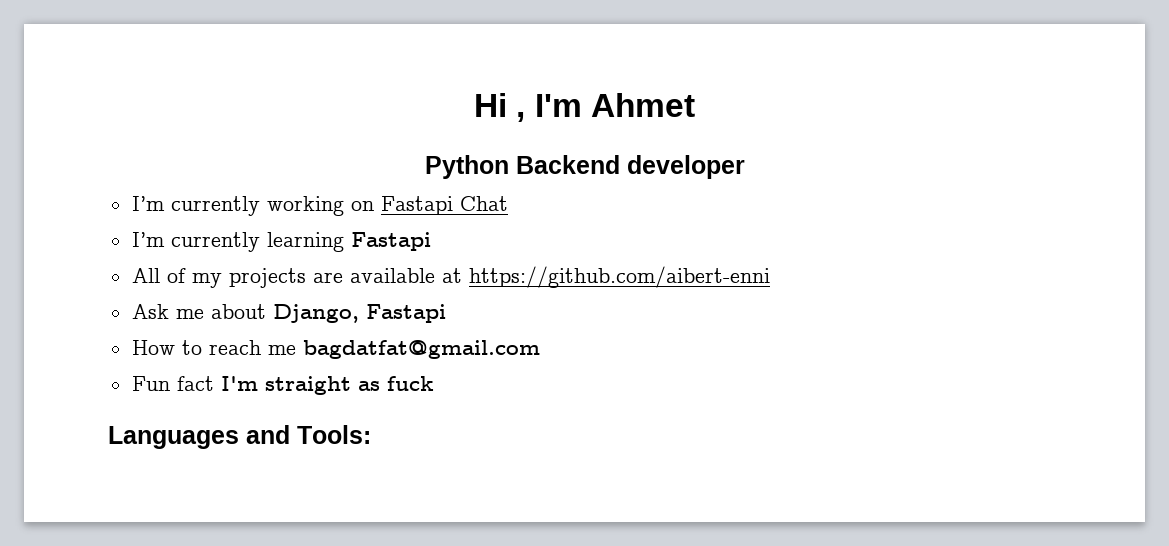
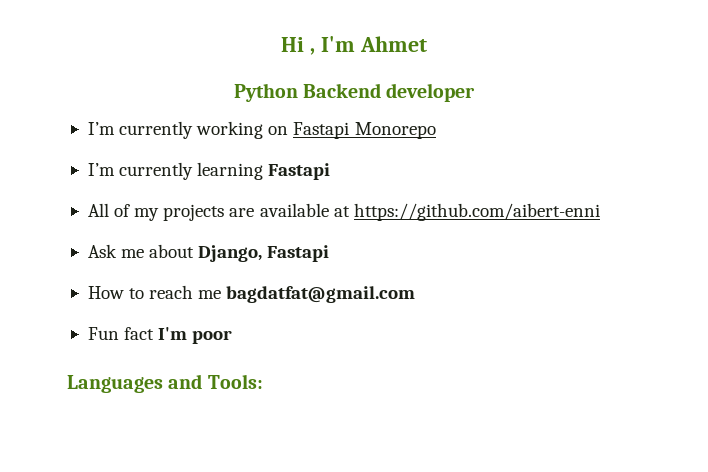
- I’m currently working on Fastapi Chat
+ I’m currently working on Fastapi Monorepo
- Fun fact I'm straight as fuck
+ Fun fact I'm poor

